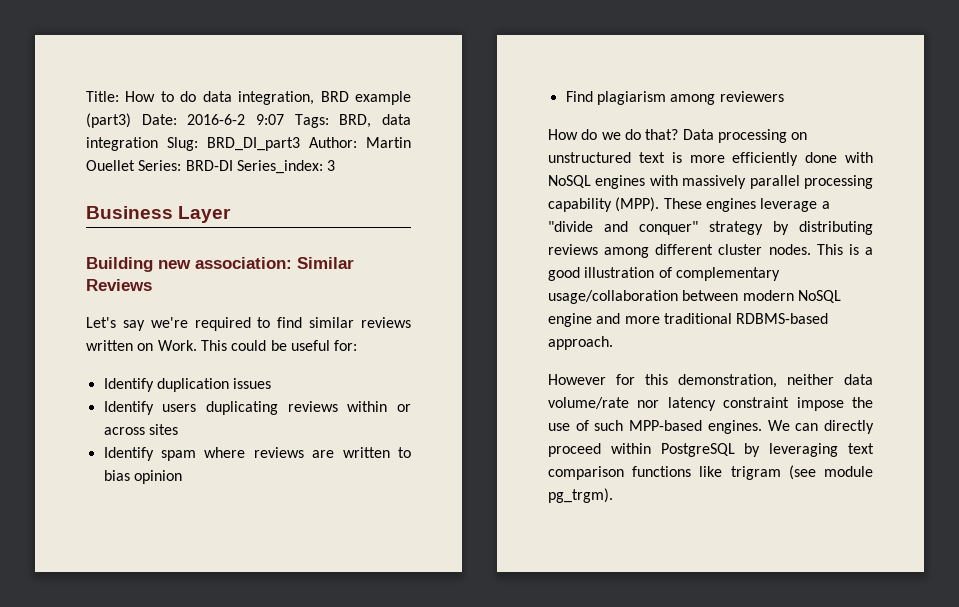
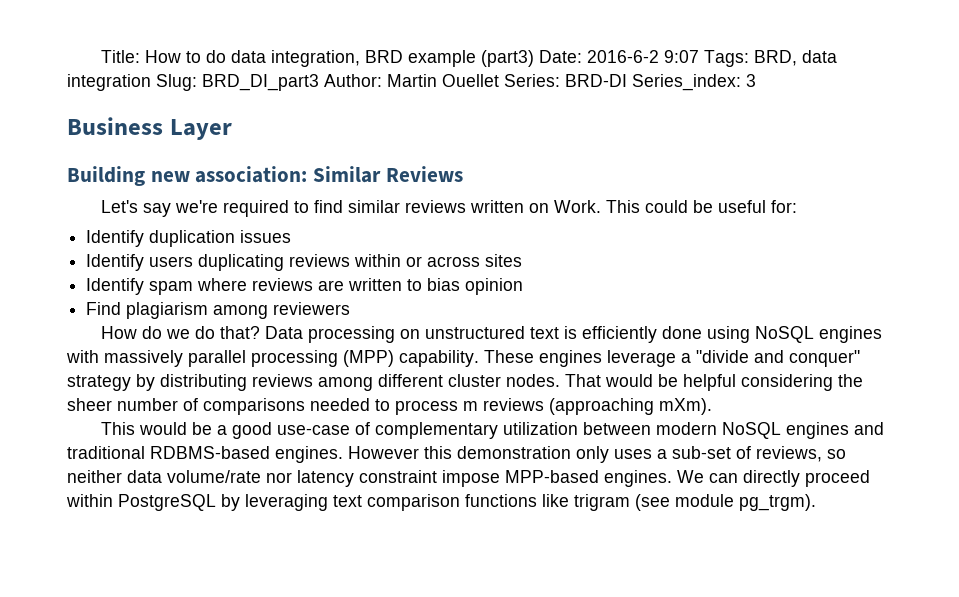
- Data processing on unstructured text is more efficiently done with NoSQL engines with massively parallel processing capability (MPP).
+ Data processing on unstructured text is efficiently done using NoSQL engines with massively parallel processing (MPP) capability.
- This is a good illustration of complementary usage/collaboration between modern NoSQL engine and more traditional RDBMS-based approach.
- However for this demonstration, neither data volume/rate nor latency constraint impose the use of such MPP-based engines.
+ That would be helpful considering the sheer number of comparisons needed to process m reviews (approaching mXm).
+ This would be a good use-case of complementary utilization between modern NoSQL engines and traditional RDBMS-based engines. However this demonstration only uses a sub-set of reviews, so neither data volume/rate nor latency constraint impose MPP-based engines.

